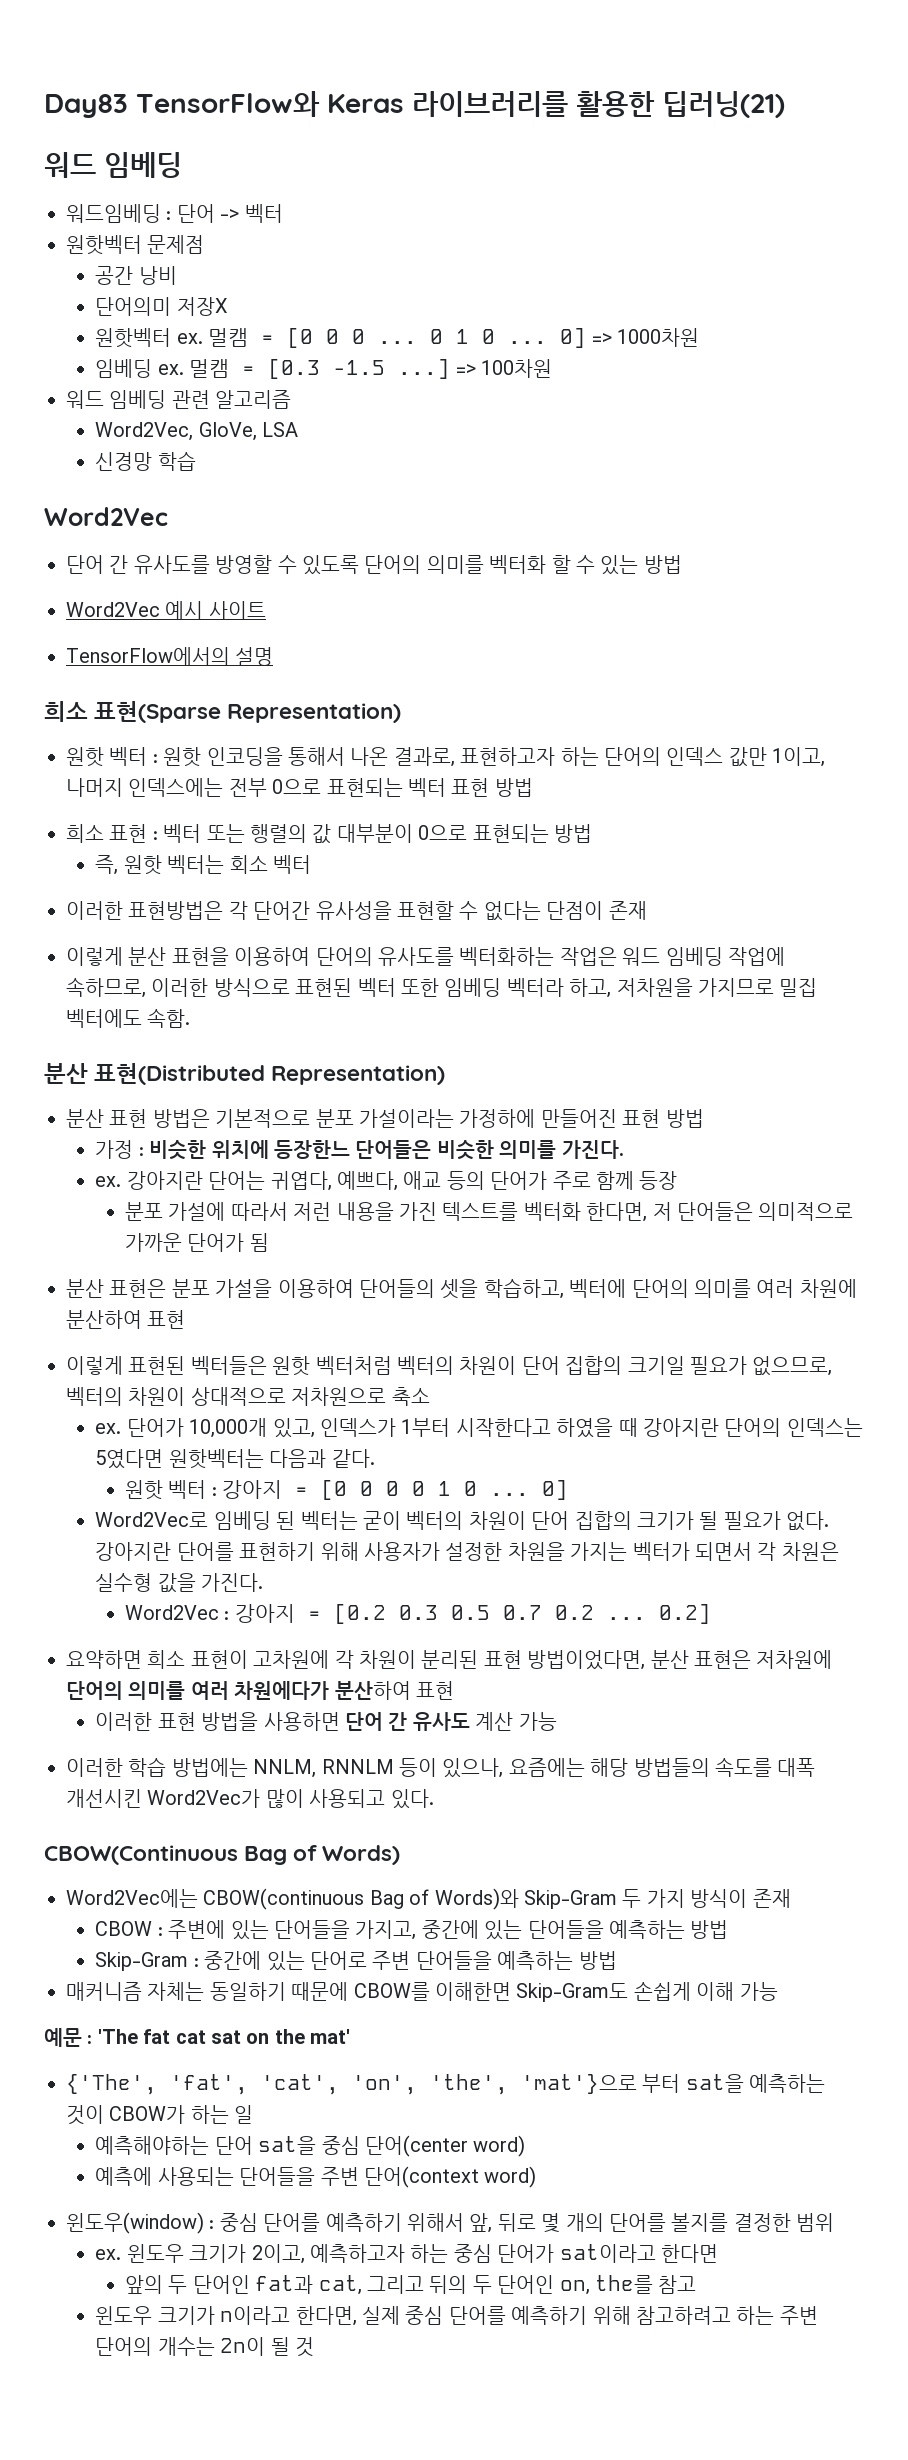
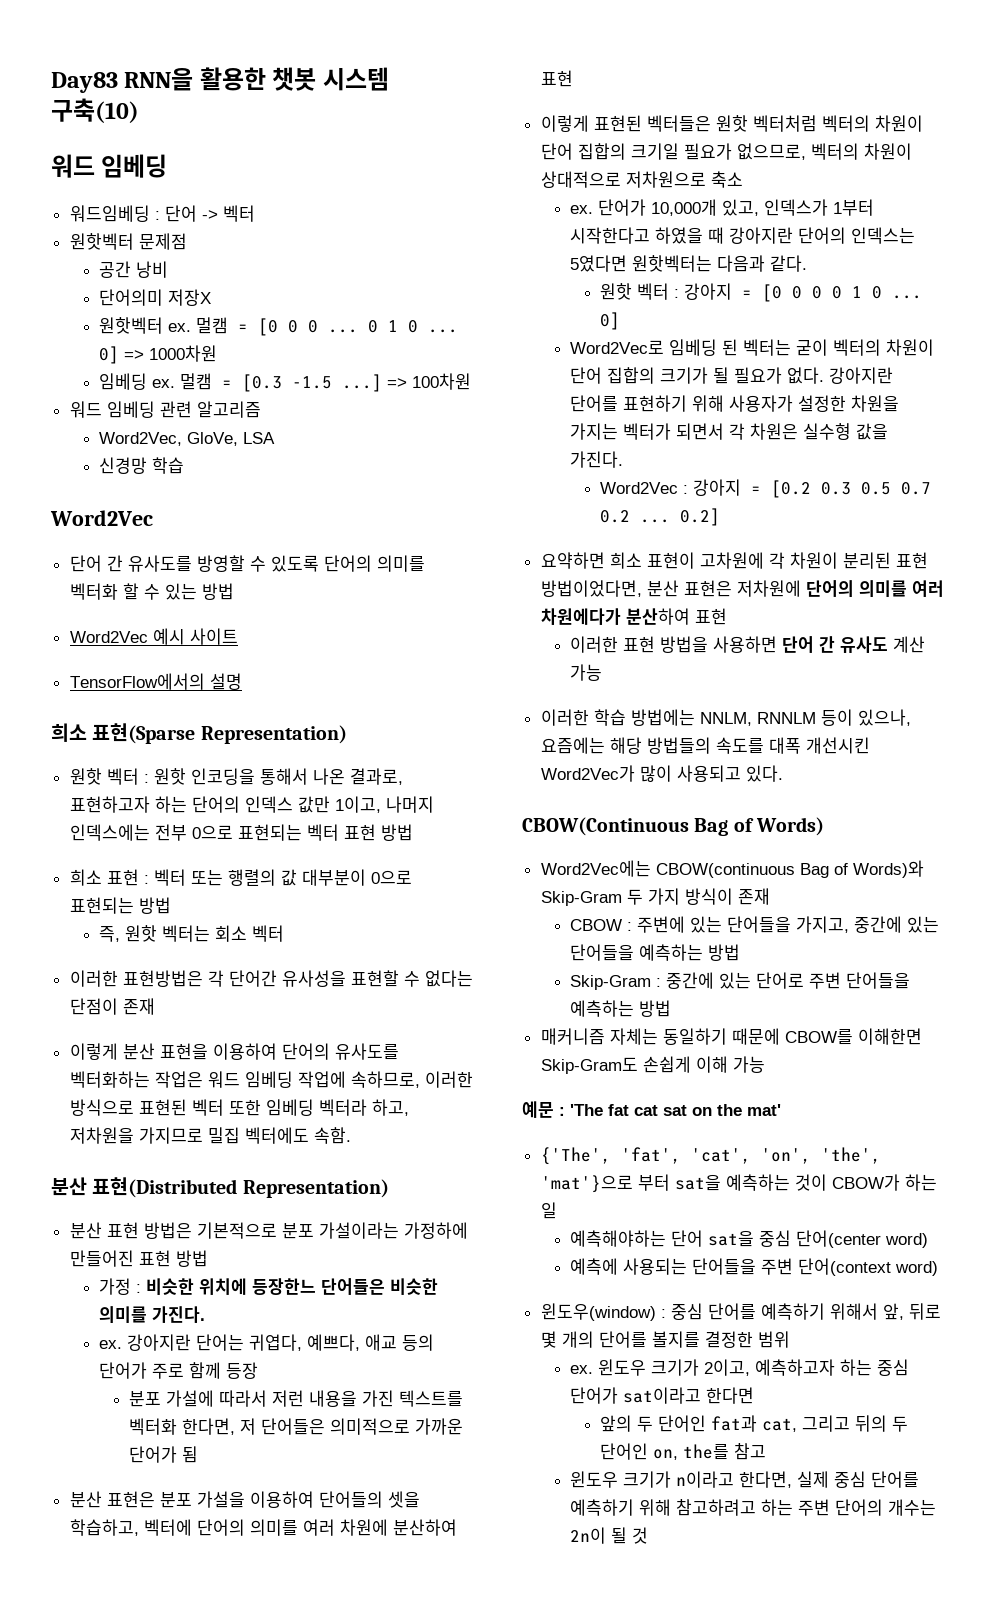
- Day83 TensorFlow와 Keras 라이브러리를 활용한 딥러닝(21)
+ Day83 RNN을 활용한 챗봇 시스템 구축(10)

